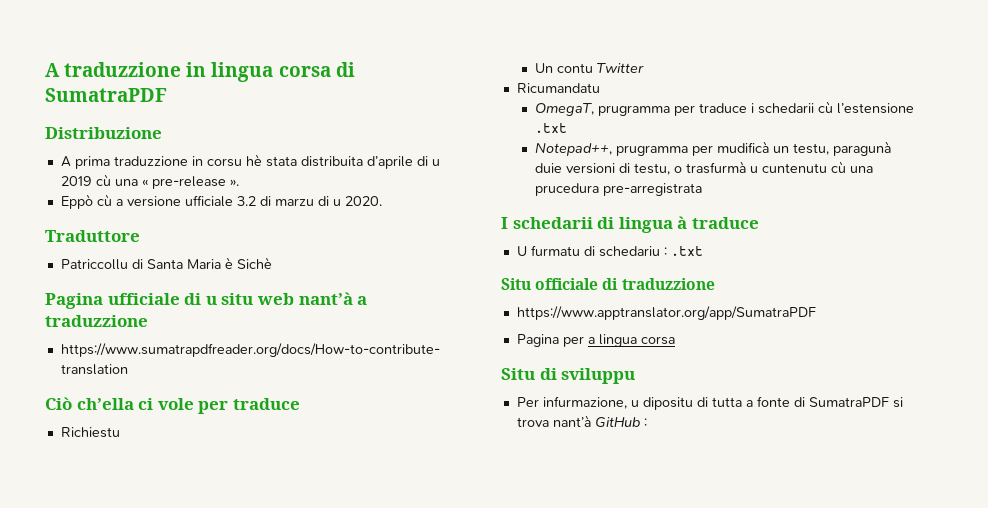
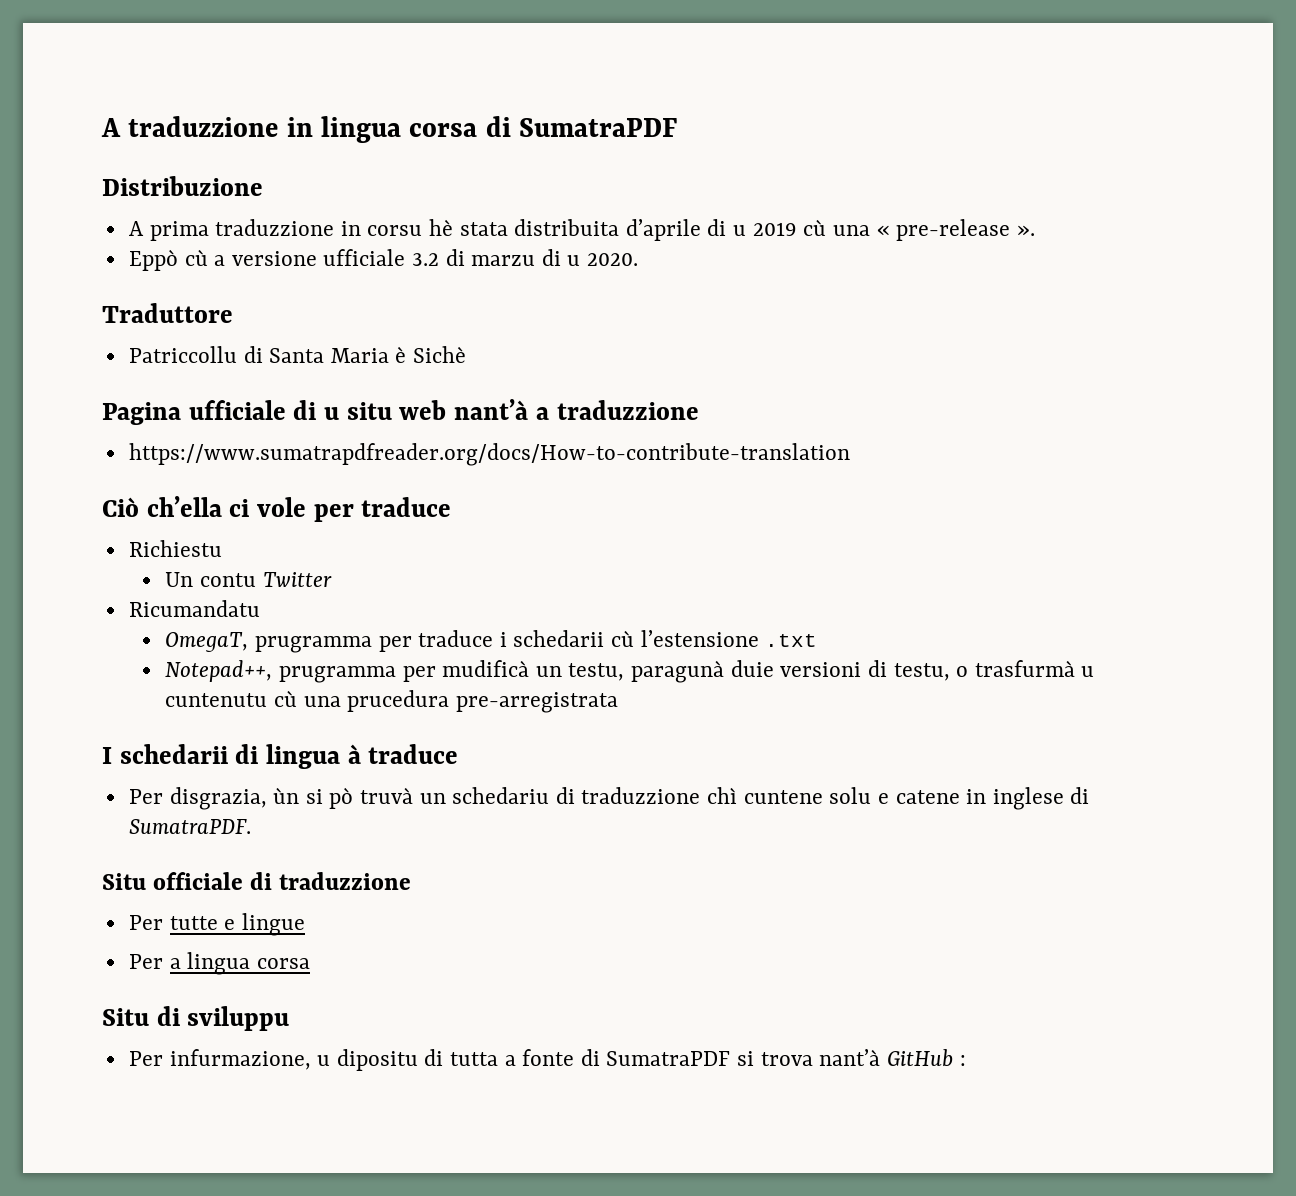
- U furmatu di schedariu : .txt
+ Per disgrazia, ùn si pò truvà un schedariu di traduzzione chì cuntene solu e catene in inglese di SumatraPDF.
- https://www.apptranslator.org/app/SumatraPDF
- Pagina per a lingua corsa
+ Per tutte e lingue
+ Per a lingua corsa

